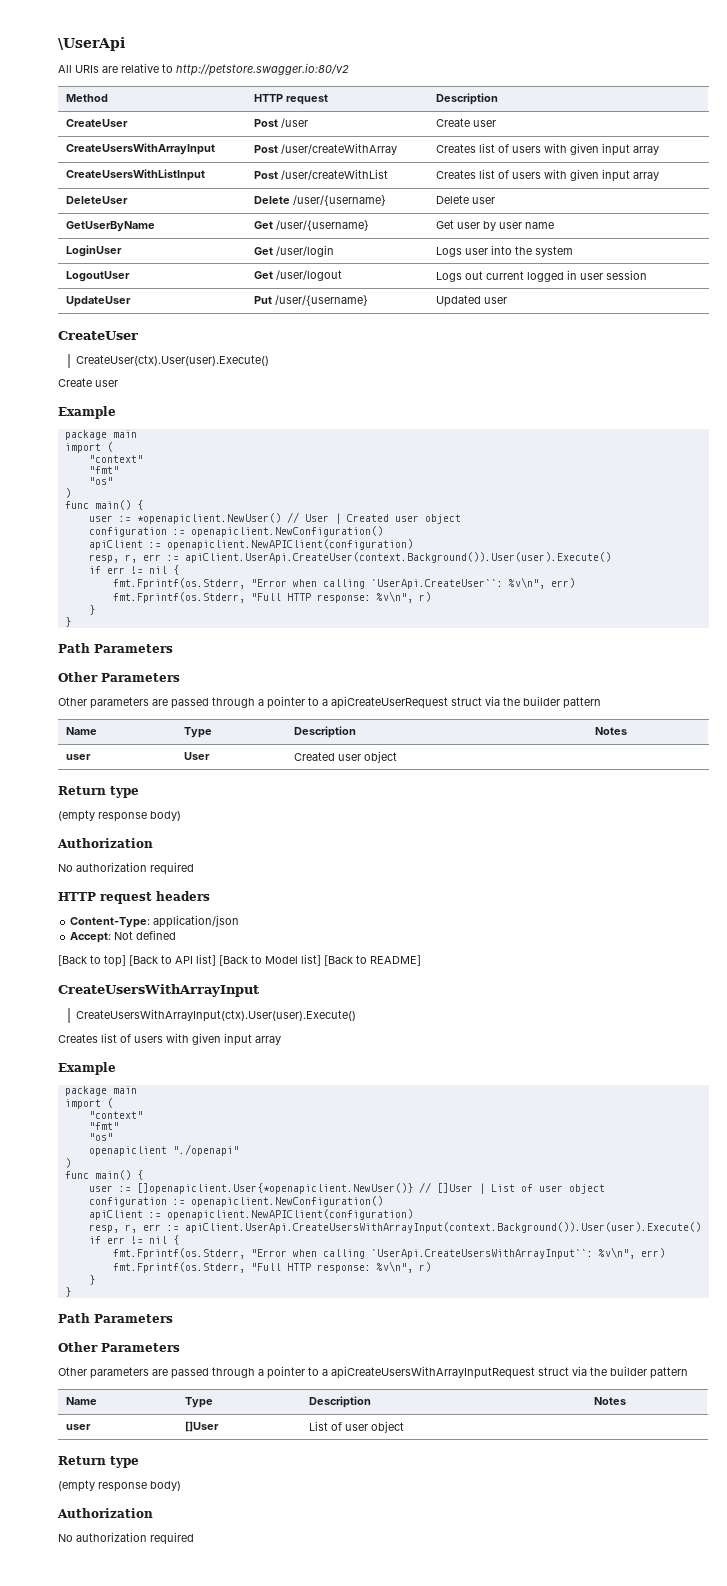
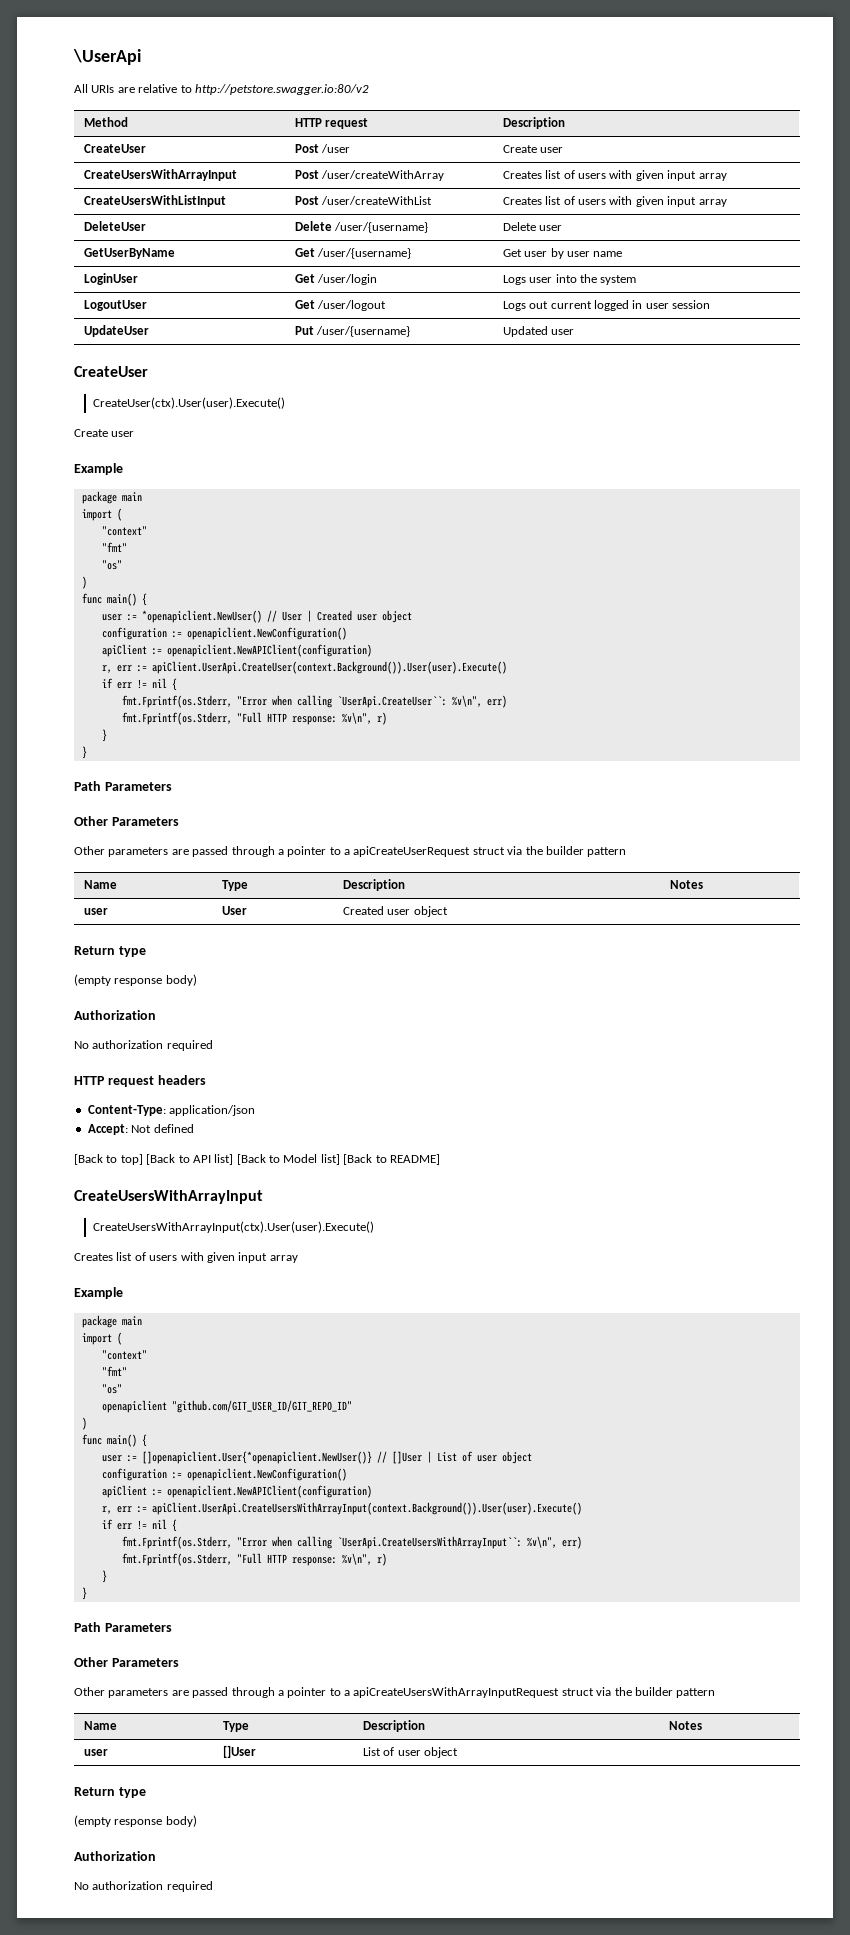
- resp, r, err := apiClient.UserApi.CreateUser(context.Background()).User(user).Execute()
+ r, err := apiClient.UserApi.CreateUser(context.Background()).User(user).Execute()
- openapiclient "./openapi"
+ openapiclient "github.com/GIT_USER_ID/GIT_REPO_ID"
- resp, r, err := apiClient.UserApi.CreateUsersWithArrayInput(context.Background()).User(user).Execute()
+ r, err := apiClient.UserApi.CreateUsersWithArrayInput(context.Background()).User(user).Execute()

